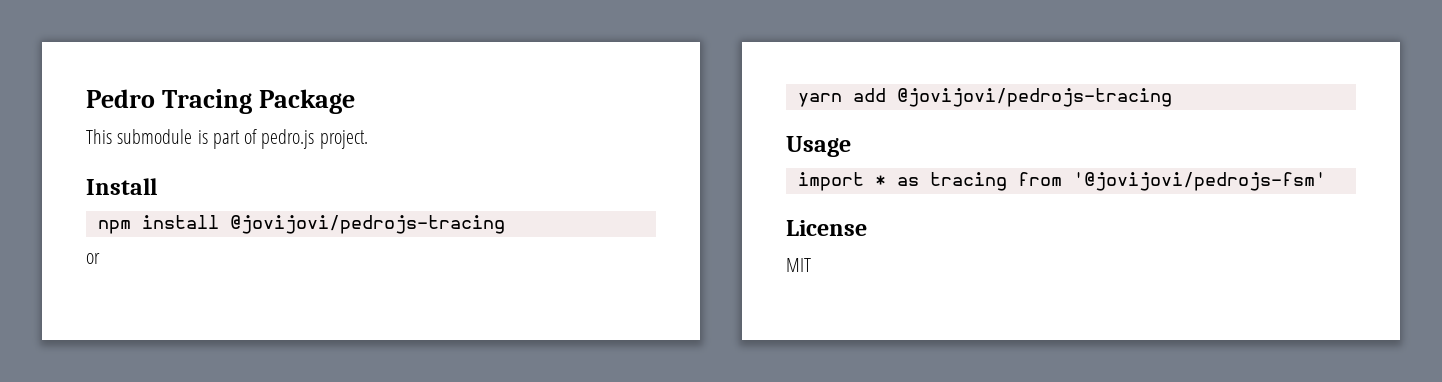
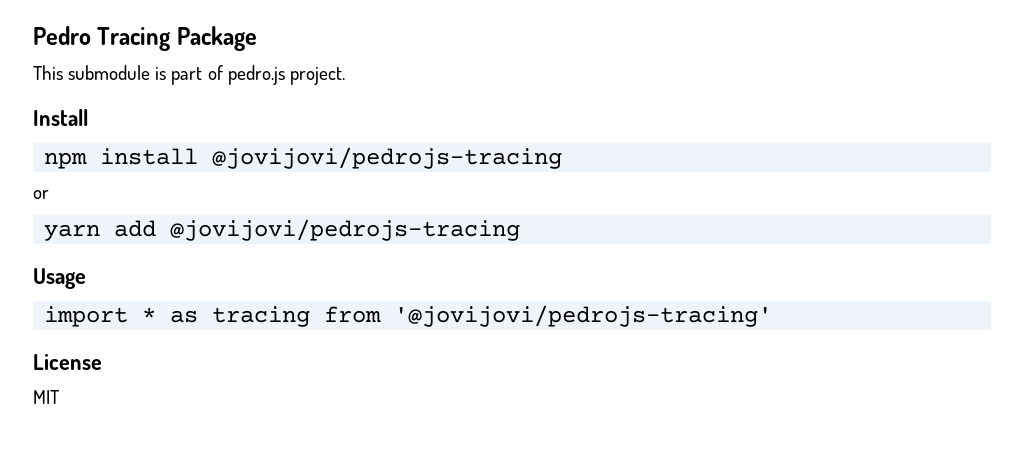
- import * as tracing from '@jovijovi/pedrojs-fsm'
+ import * as tracing from '@jovijovi/pedrojs-tracing'

